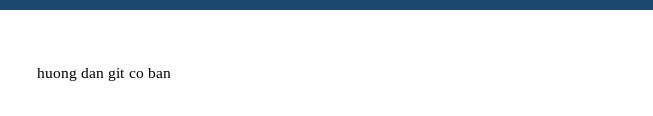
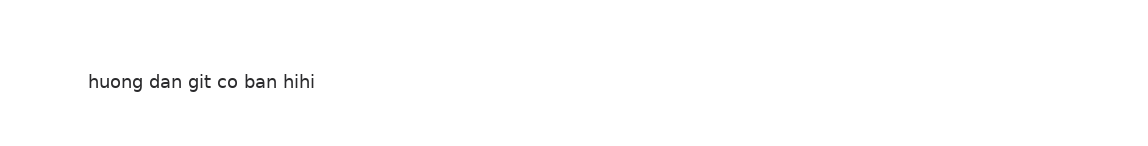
- huong dan git co ban
+ huong dan git co ban hihi

